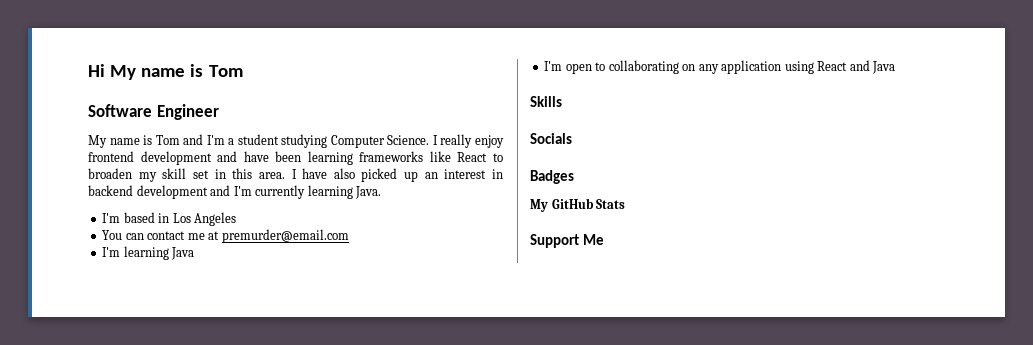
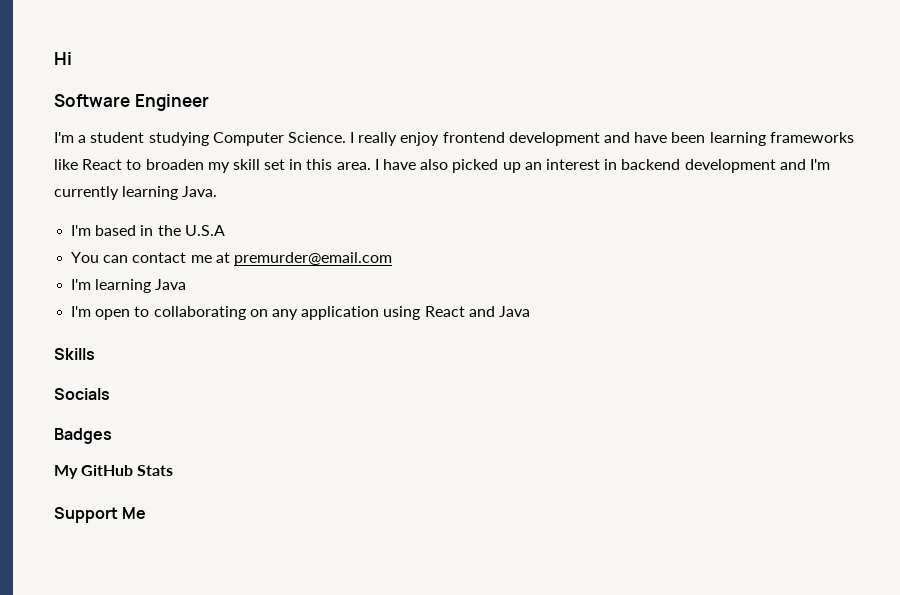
- Hi My name is Tom
+ Hi
  Software Engineer
- My name is Tom and I'm a student studying Computer Science.
+ I'm a student studying Computer Science.
- I'm based in Los Angeles
+ I'm based in the U.S.A

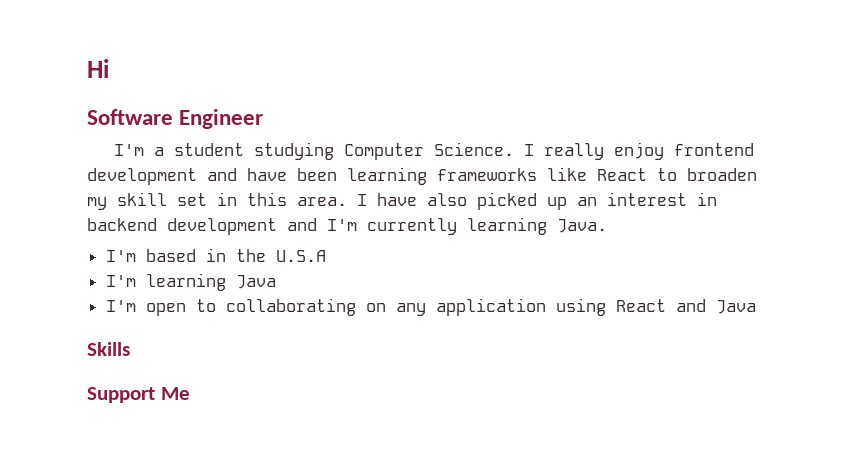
- You can contact me at premurder@email.com
- Socials
- Badges
- My GitHub Stats

